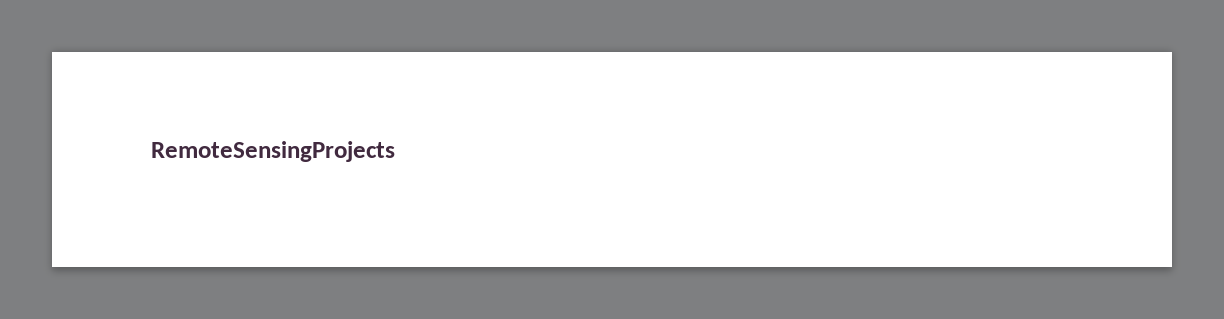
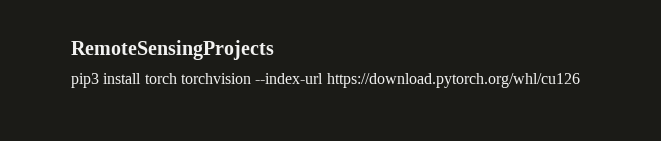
+ pip3 install torch torchvision --index-url https://download.pytorch.org/whl/cu126

